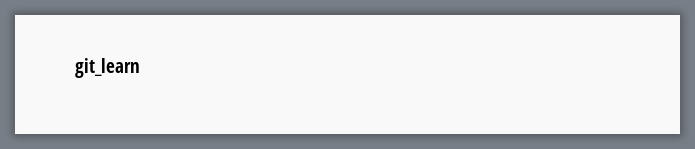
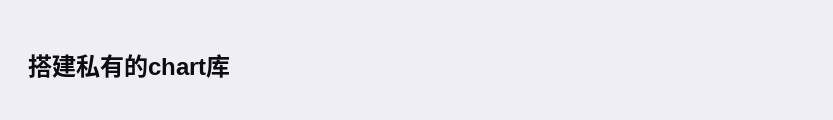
- git_learn
+ 搭建私有的chart库

